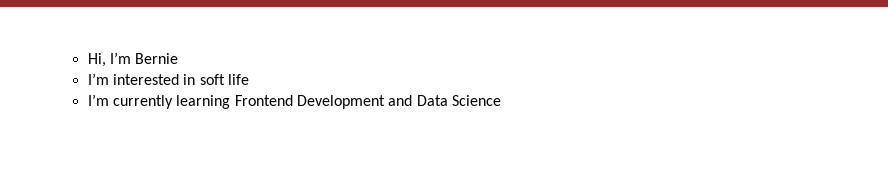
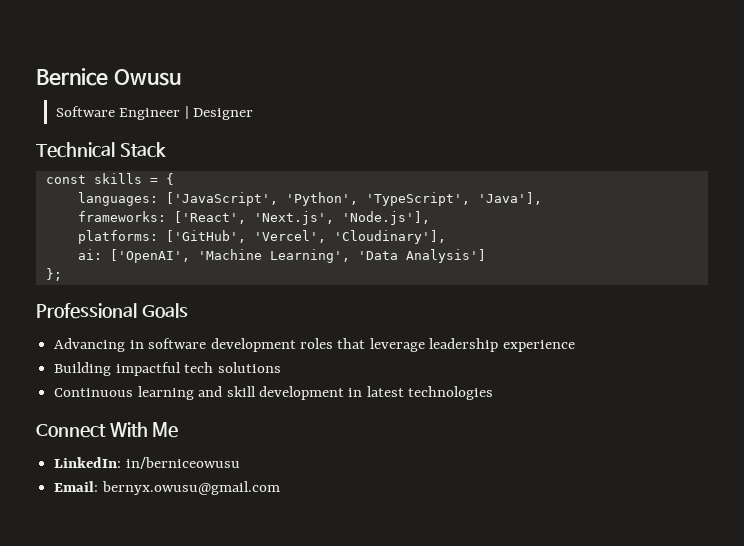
- Hi, I’m Bernie
- I’m interested in soft life
- I’m currently learning Frontend Development and Data Science
+ Bernice Owusu
+ Software Engineer | Designer
+ Technical Stack
+ const skills = {
+ languages: ['JavaScript', 'Python', 'TypeScript', 'Java'],
+ frameworks: ['React', 'Next.js', 'Node.js'],
+ platforms: ['GitHub', 'Vercel', 'Cloudinary'],
+ ai: ['OpenAI', 'Machine Learning', 'Data Analysis']
+ };
+ Professional Goals
+ Advancing in software development roles that leverage leadership experience
+ Building impactful tech solutions
+ Continuous learning and skill development in latest technologies
+ Connect With Me
+ LinkedIn: in/berniceowusu
+ Email: bernyx.owusu@gmail.com

